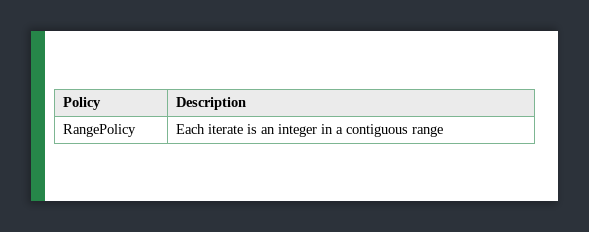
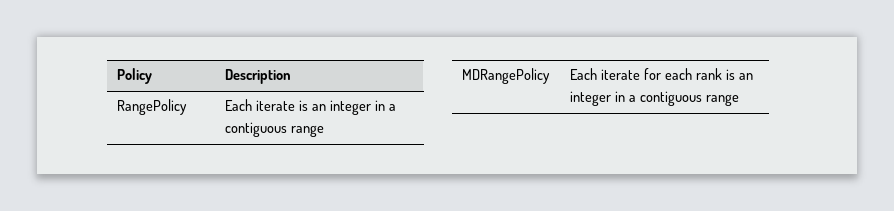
+ MDRangePolicy | Each iterate for each rank is an integer in a contiguous range

